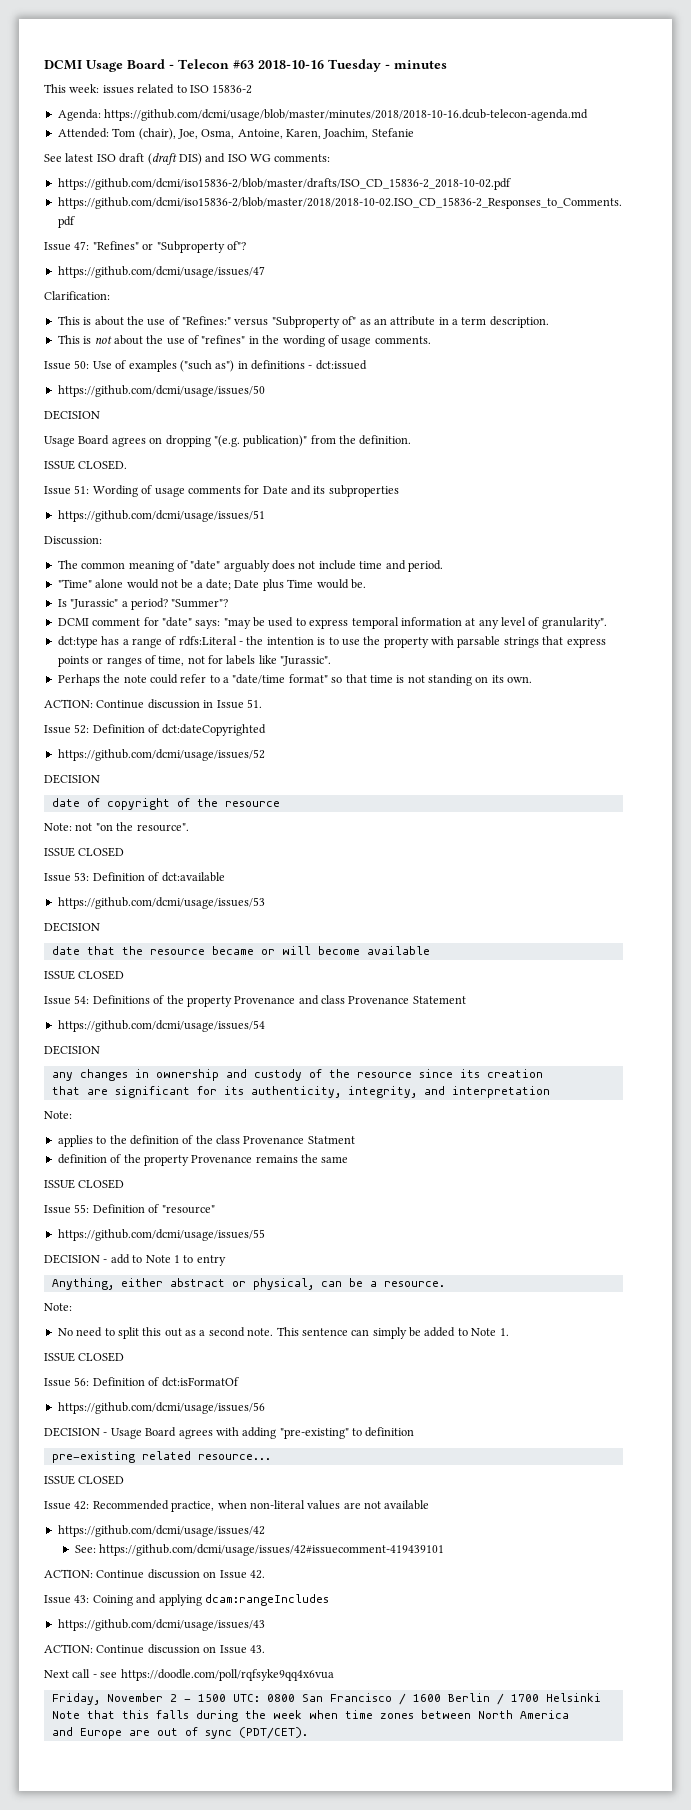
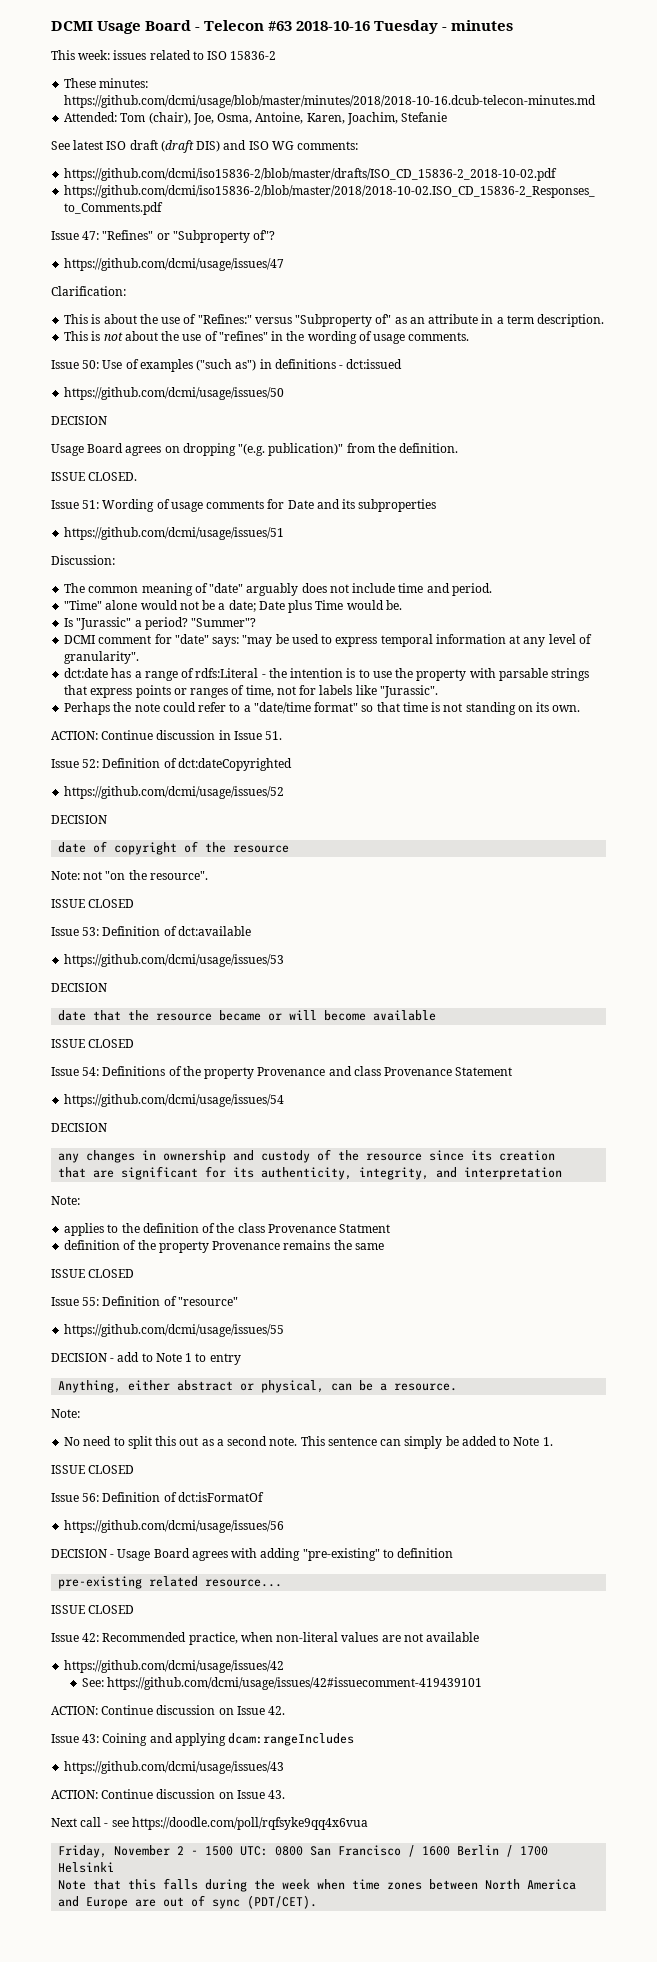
- Agenda: https://github.com/dcmi/usage/blob/master/minutes/2018/2018-10-16.dcub-telecon-agenda.md
+ These minutes: https://github.com/dcmi/usage/blob/master/minutes/2018/2018-10-16.dcub-telecon-minutes.md
- dct:type has a range of rdfs:Literal - the intention is to use the property with parsable strings that express points or ranges of time, not for labels like "Jurassic".
+ dct:date has a range of rdfs:Literal - the intention is to use the property with parsable strings that express points or ranges of time, not for labels like "Jurassic".

